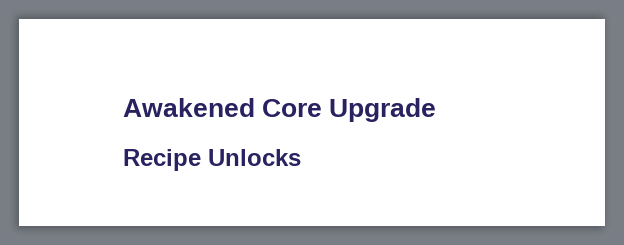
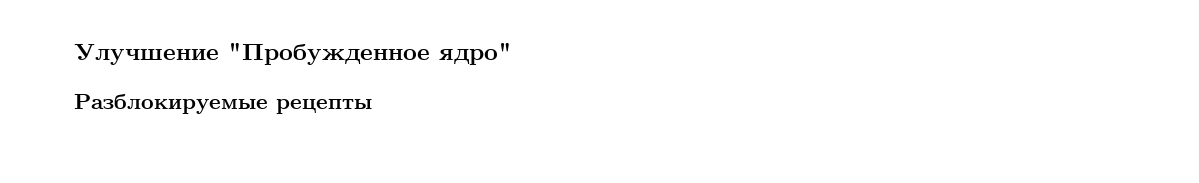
- Awakened Core Upgrade
- Recipe Unlocks
+ Улучшение "Пробужденное ядро"
+ Разблокируемые рецепты

